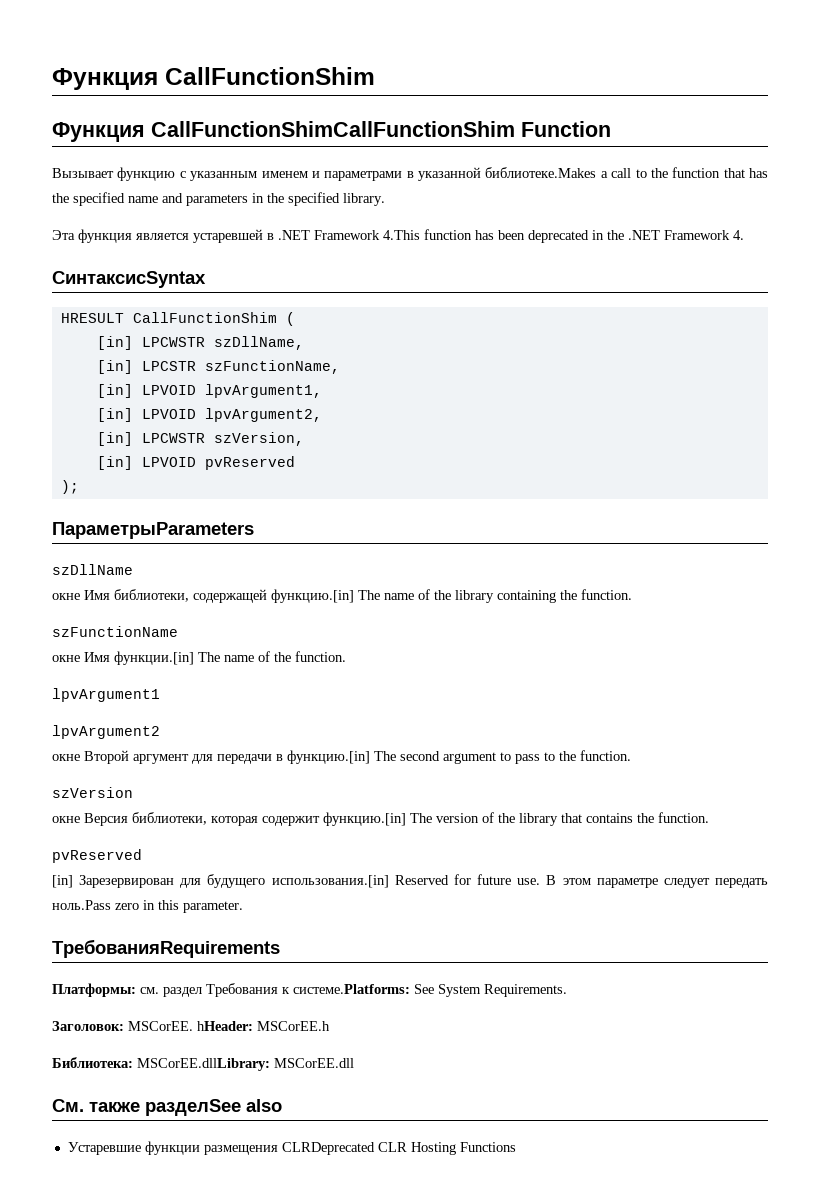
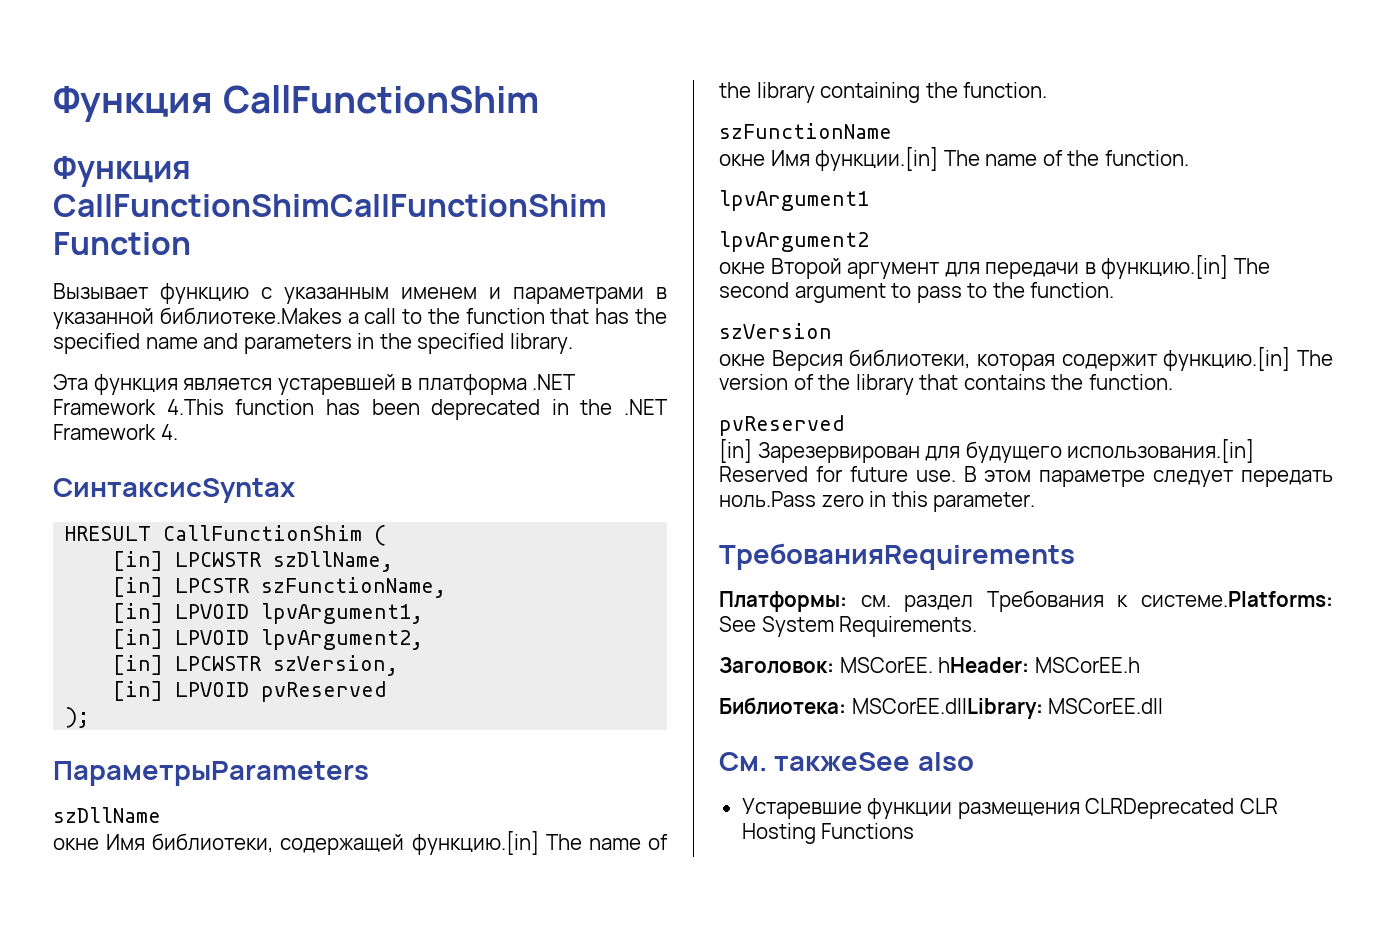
- Эта функция является устаревшей в .NET Framework 4.This function has been deprecated in the .NET Framework 4.
+ Эта функция является устаревшей в платформа .NET Framework 4.This function has been deprecated in the .NET Framework 4.
- См. также разделSee also
+ См. такжеSee also

